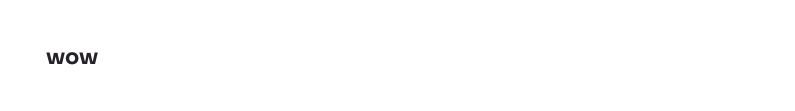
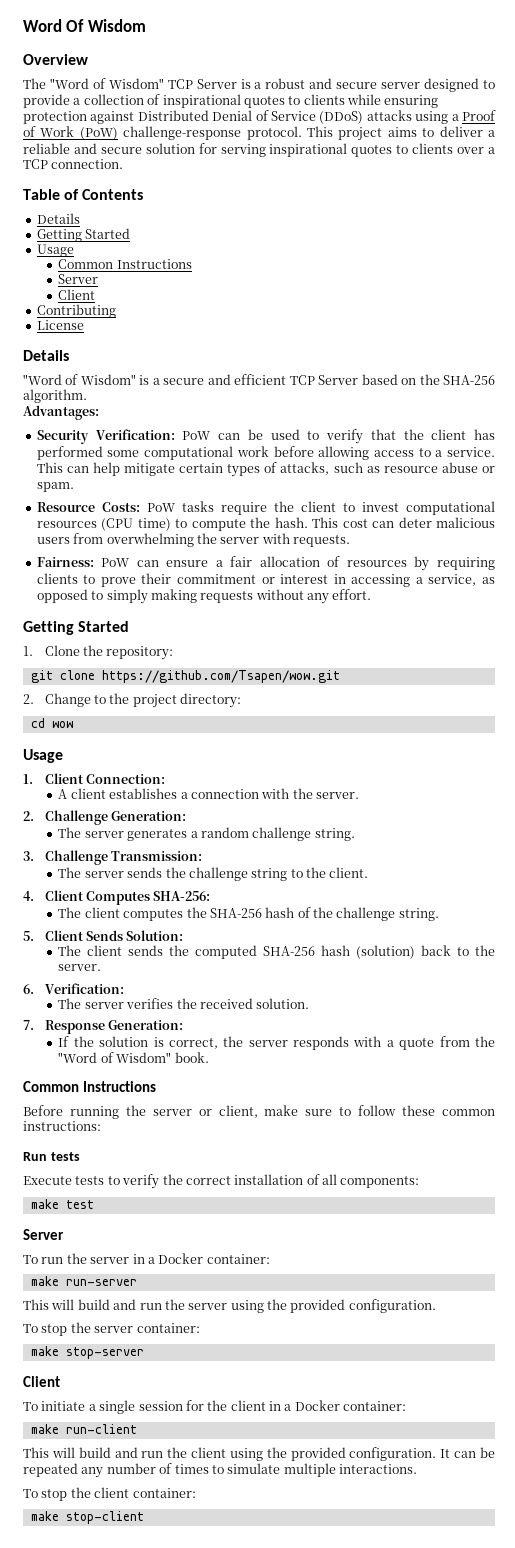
- wow
+ Word Of Wisdom
+ Overview
+ The "Word of Wisdom" TCP Server is a robust and secure server designed to provide a collection of inspirational quotes to clients while ensuring protection against Distributed Denial of Service (DDoS) attacks using a Proof of Work (PoW) challenge-response protocol. This project aims to deliver a reliable and secure solution for serving inspirational quotes to clients over a TCP connection.
+ Table of Contents
+ Details
+ Getting Started
+ Usage
+ Common Instructions
+ Server
+ Client
+ Contributing
+ License
+ Details
+ "Word of Wisdom" is a secure and efficient TCP Server based on the SHA-256 algorithm.
+ Advantages:
+ Security Verification: PoW can be used to verify that the client has performed some computational work before allowing access to a service. This can help mitigate certain types of attacks, such as resource abuse or spam.
+ Resource Costs: PoW tasks require the client to invest computational resources (CPU time) to compute the hash. This cost can deter malicious users from overwhelming the server with requests.
+ Fairness: PoW can ensure a fair allocation of resources by requiring clients to prove their commitment or interest in accessing a service, as opposed to simply making requests without any effort.
+ Getting Started
+ 1. Clone the repository:
+ git clone https://github.com/Tsapen/wow.git
+ 2. Change to the project directory:
+ cd wow
+ Usage
+ 1. Client Connection:
+ A client establishes a connection with the server.
+ 2. Challenge Generation:
+ The server generates a random challenge string.
+ 3. Challenge Transmission:
+ The server sends the challenge string to the client.
+ 4. Client Computes SHA-256:
+ The client computes the SHA-256 hash of the challenge string.
+ 5. Client Sends Solution:
+ The client sends the computed SHA-256 hash (solution) back to the server.
+ 6. Verification:
+ The server verifies the received solution.
+ 7. Response Generation:
+ If the solution is correct, the server responds with a quote from the "Word of Wisdom" book.
+ Common Instructions
+ Before running the server or client, make sure to follow these common instructions:
+ Run tests
+ Execute tests to verify the correct installation of all components:
+ make test
+ Server
+ To run the server in a Docker container:
+ make run-server
+ This will build and run the server using the provided configuration.
+ To stop the server container:
+ make stop-server
+ Client
+ To initiate a single session for the client in a Docker container:
+ make run-client
+ This will build and run the client using the provided configuration. It can be repeated any number of times to simulate multiple interactions.
+ To stop the client container:
+ make stop-client

